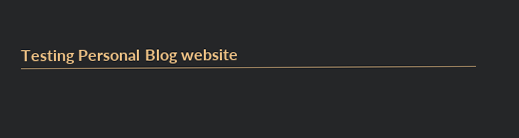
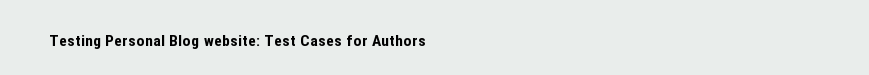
- Testing Personal Blog website
+ Testing Personal Blog website: Test Cases for Authors

